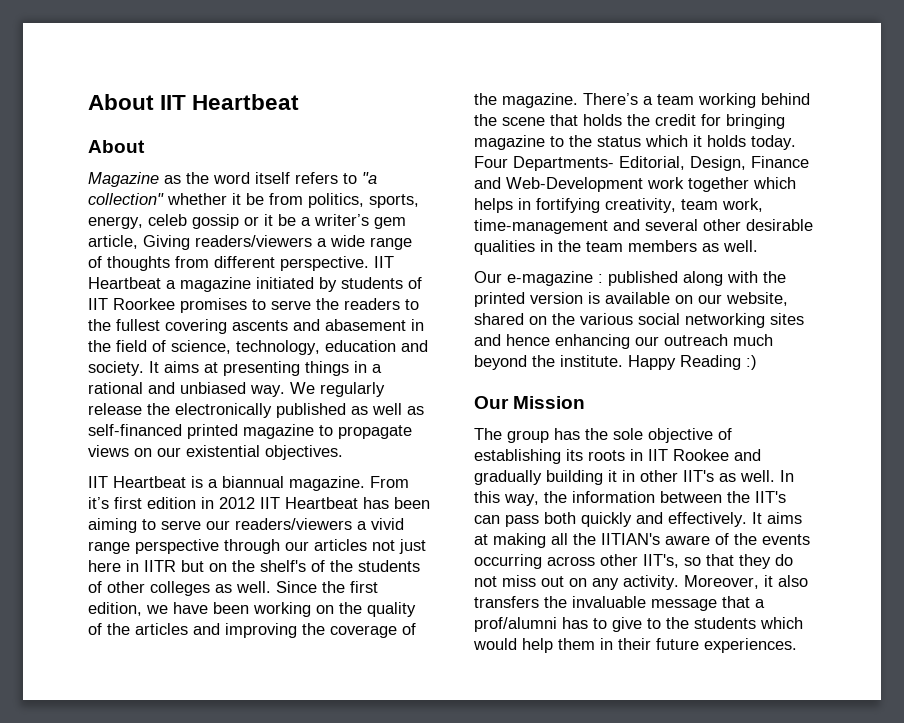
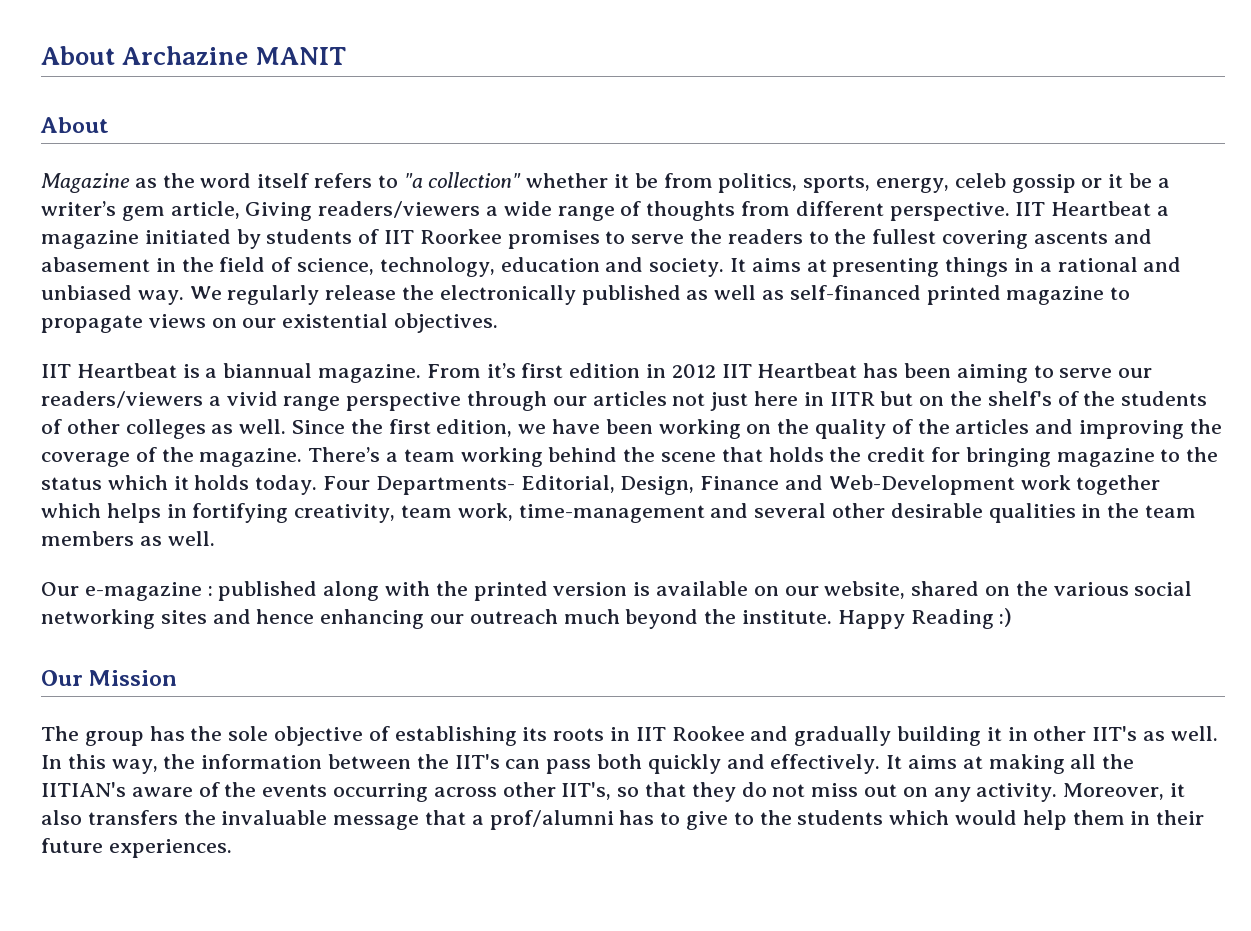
- About IIT Heartbeat
+ About Archazine MANIT

